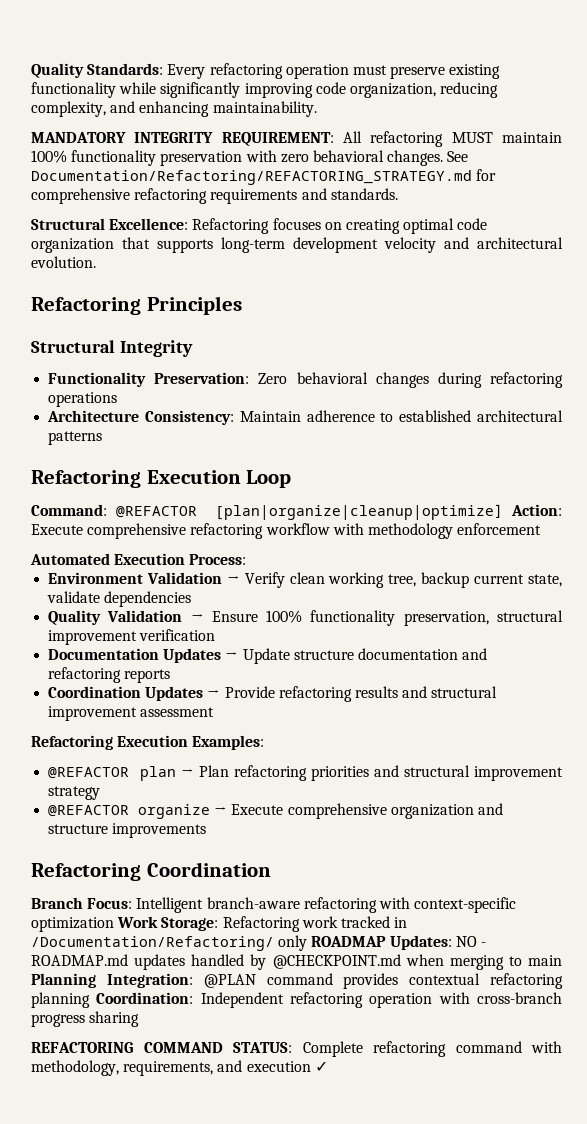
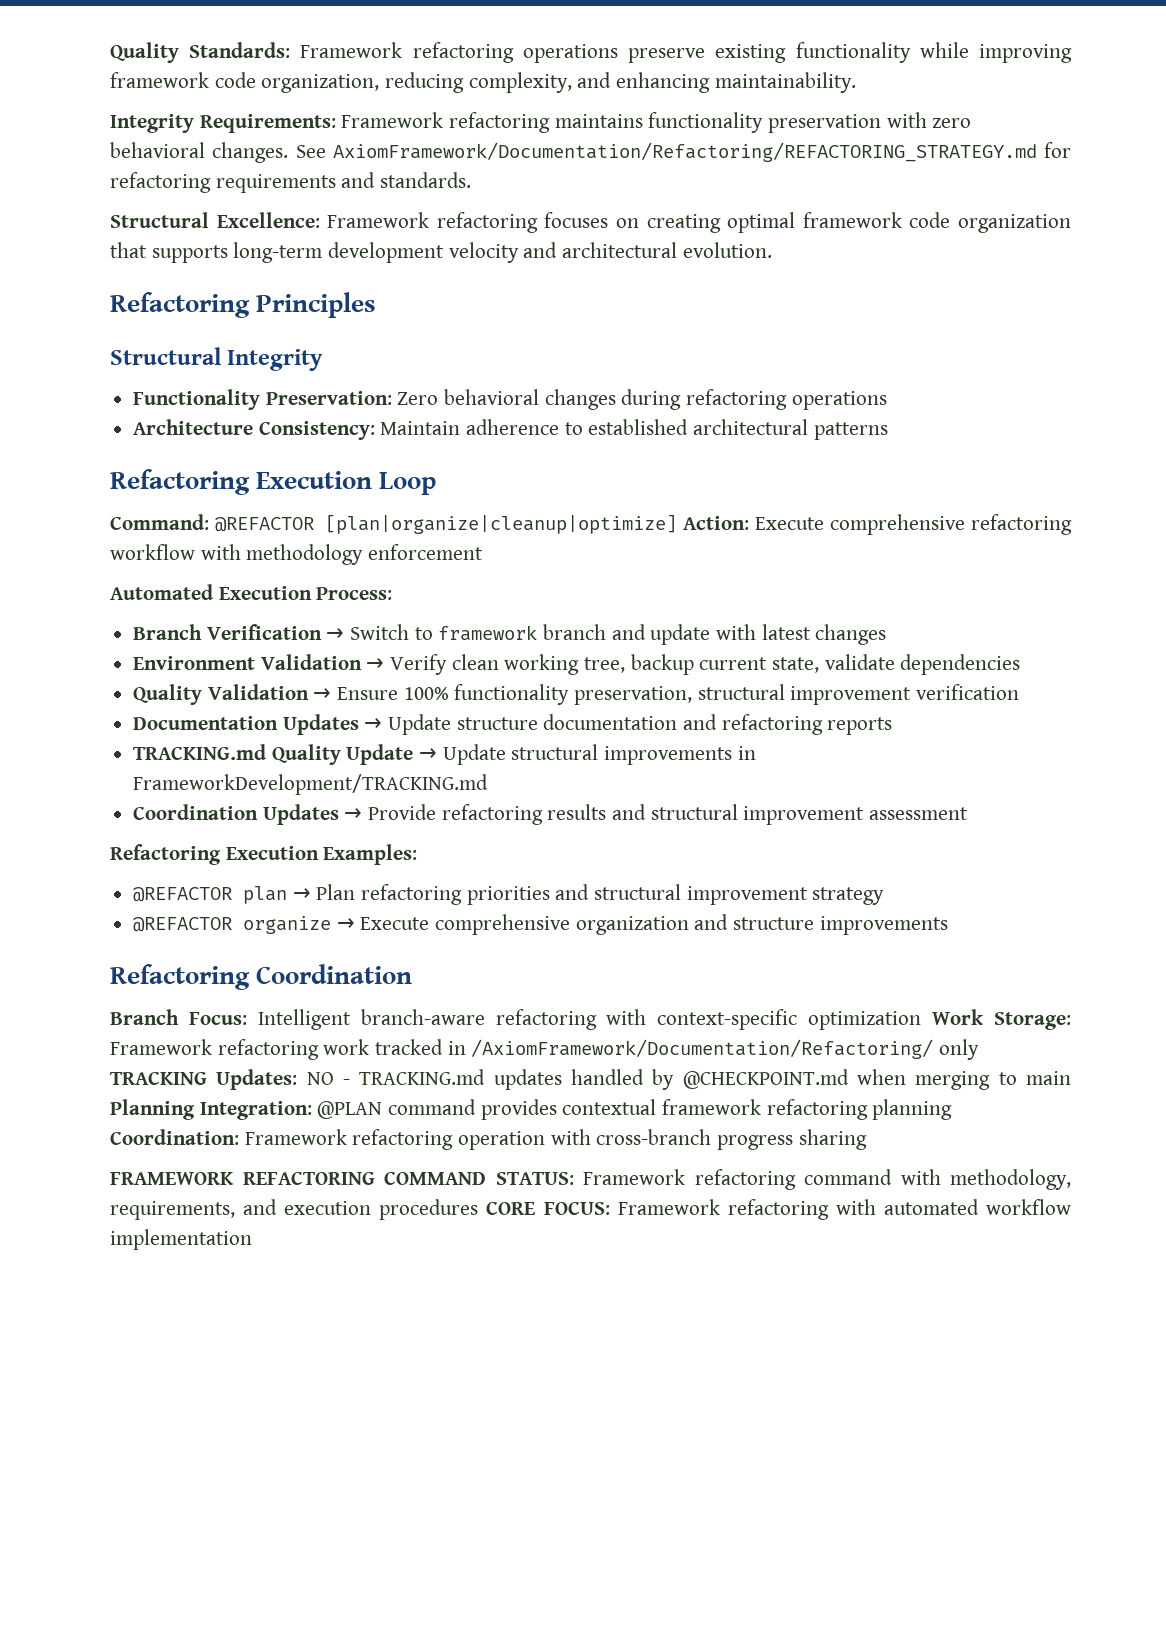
- Quality Standards: Every refactoring operation must preserve existing functionality while significantly improving code organization, reducing complexity, and enhancing maintainability.
+ Quality Standards: Framework refactoring operations preserve existing functionality while improving framework code organization, reducing complexity, and enhancing maintainability.
- MANDATORY INTEGRITY REQUIREMENT: All refactoring MUST maintain 100% functionality preservation with zero behavioral changes.
+ Integrity Requirements: Framework refactoring maintains functionality preservation with zero behavioral changes.
- See Documentation/Refactoring/REFACTORING_STRATEGY.md for comprehensive refactoring requirements and standards.
+ See AxiomFramework/Documentation/Refactoring/REFACTORING_STRATEGY.md for refactoring requirements and standards.
- Structural Excellence: Refactoring focuses on creating optimal code organization that supports long-term development velocity and architectural evolution.
+ Structural Excellence: Framework refactoring focuses on creating optimal framework code organization that supports long-term development velocity and architectural evolution.
+ Branch Verification → Switch to framework branch and update with latest changes
+ TRACKING.md Quality Update → Update structural improvements in FrameworkDevelopment/TRACKING.md
- Branch Focus: Intelligent branch-aware refactoring with context-specific optimization Work Storage: Refactoring work tracked in /Documentation/Refactoring/ only ROADMAP Updates: NO - ROADMAP.md updates handled by @CHECKPOINT.md when merging to main Planning Integration: @PLAN command provides contextual refactoring planning Coordination: Independent refactoring operation with cross-branch progress sharing
+ Branch Focus: Intelligent branch-aware refactoring with context-specific optimization Work Storage: Framework refactoring work tracked in /AxiomFramework/Documentation/Refactoring/ only TRACKING Updates: NO - TRACKING.md updates handled by @CHECKPOINT.md when merging to main Planning Integration: @PLAN command provides contextual framework refactoring planning Coordination: Framework refactoring operation with cross-branch progress sharing
- REFACTORING COMMAND STATUS: Complete refactoring command with methodology, requirements, and execution ✓
+ FRAMEWORK REFACTORING COMMAND STATUS: Framework refactoring command with methodology, requirements, and execution procedures CORE FOCUS: Framework refactoring with automated workflow implementation

